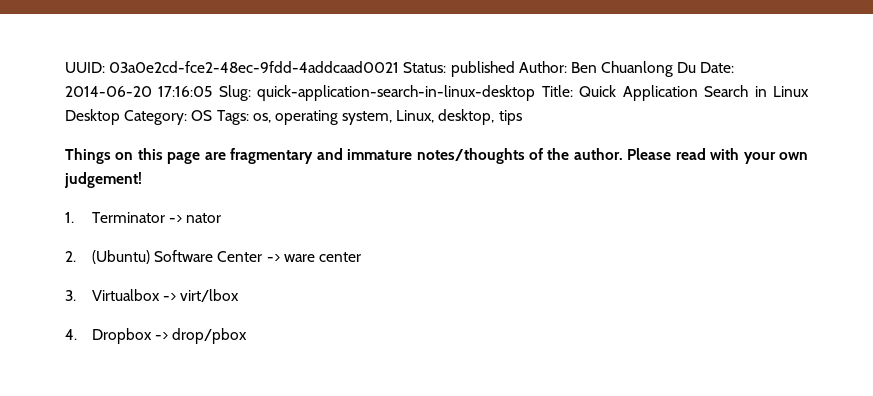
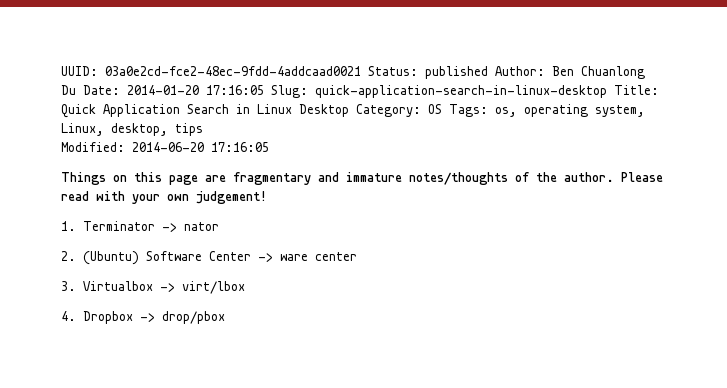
- UUID: 03a0e2cd-fce2-48ec-9fdd-4addcaad0021 Status: published Author: Ben Chuanlong Du Date: 2014-06-20 17:16:05 Slug: quick-application-search-in-linux-desktop Title: Quick Application Search in Linux Desktop Category: OS Tags: os, operating system, Linux, desktop, tips
+ UUID: 03a0e2cd-fce2-48ec-9fdd-4addcaad0021 Status: published Author: Ben Chuanlong Du Date: 2014-01-20 17:16:05 Slug: quick-application-search-in-linux-desktop Title: Quick Application Search in Linux Desktop Category: OS Tags: os, operating system, Linux, desktop, tips
+ Modified: 2014-06-20 17:16:05

